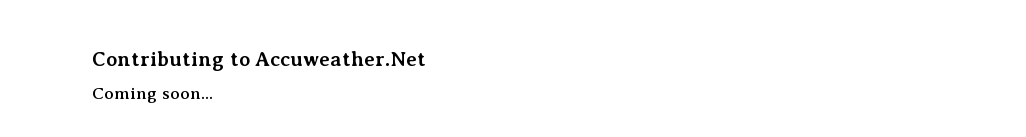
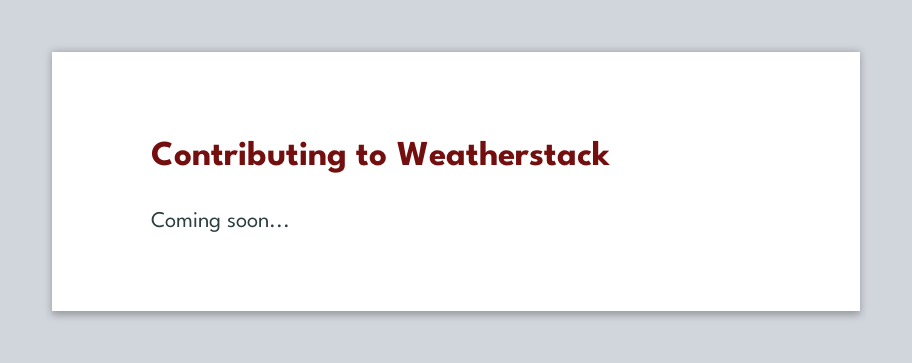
- Contributing to Accuweather.Net
+ Contributing to Weatherstack

